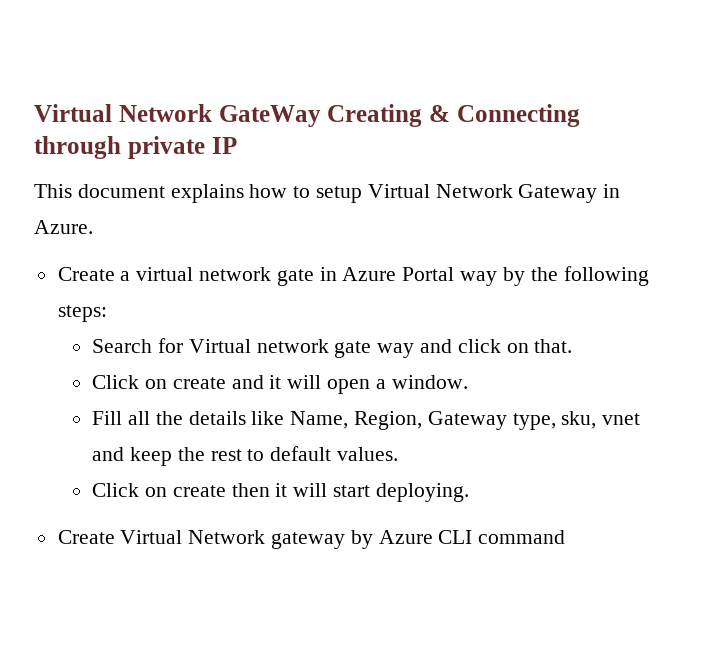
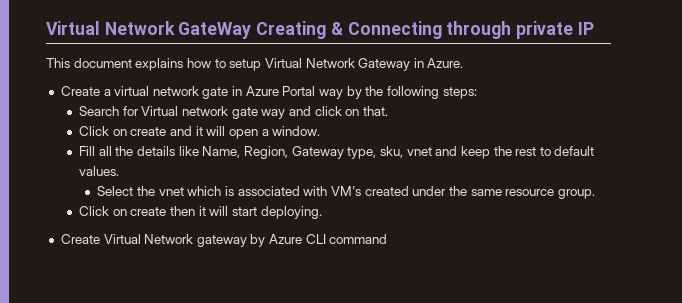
+ Select the vnet which is associated with VM's created under the same resource group.

